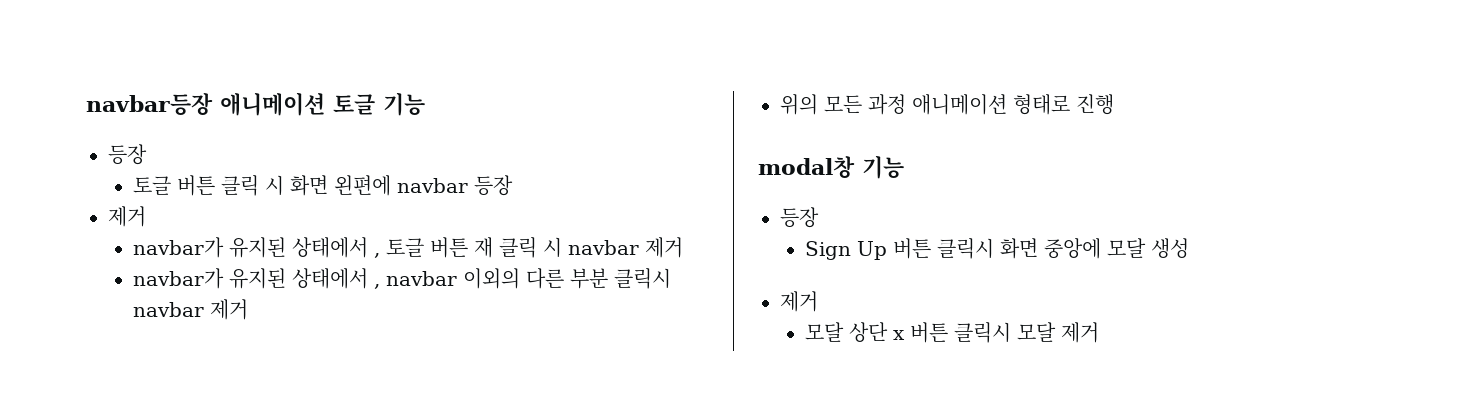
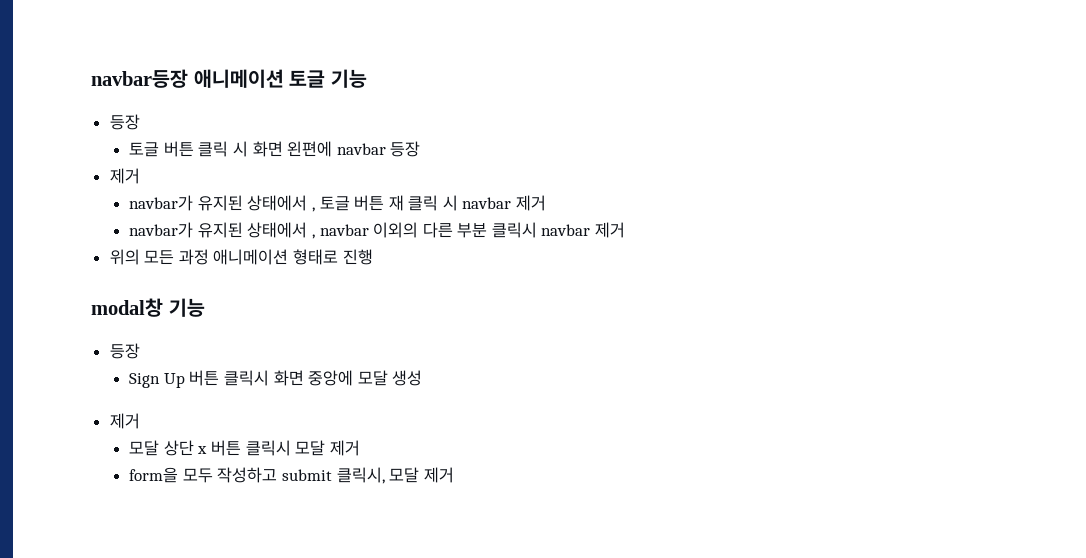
+ form을 모두 작성하고 submit 클릭시, 모달 제거

